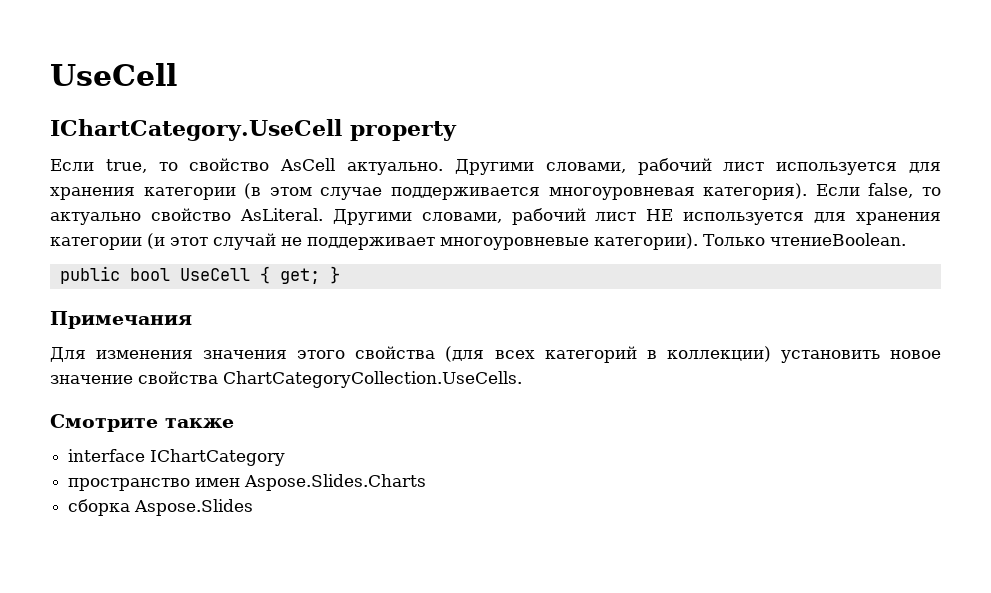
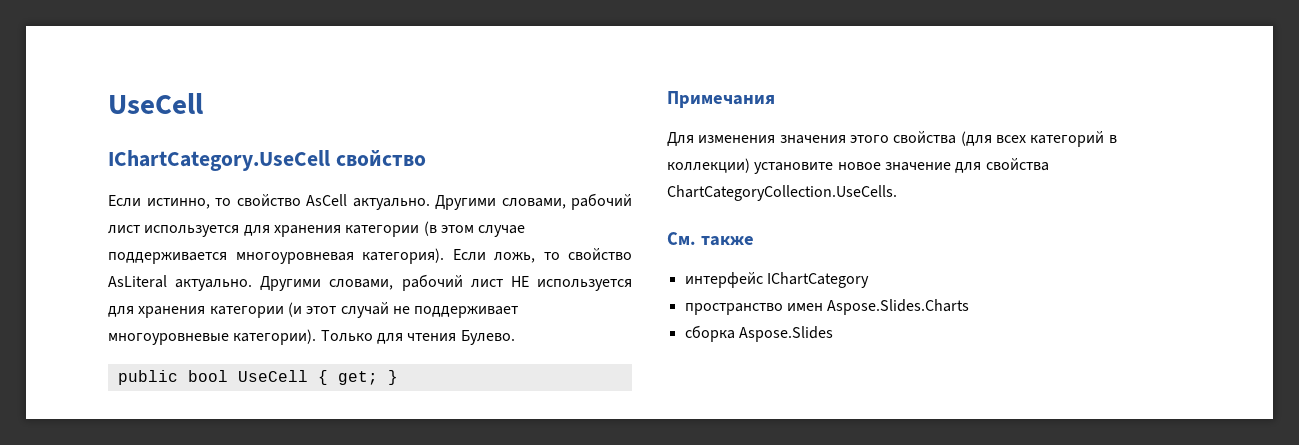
- IChartCategory.UseCell property
- Если true, то свойство AsCell актуально.
+ IChartCategory.UseCell свойство
+ Если истинно, то свойство AsCell актуально.
- Если false, то актуально свойство AsLiteral.
+ Если ложь, то свойство AsLiteral актуально.
- Только чтениеBoolean.
+ Только для чтения Булево.
- Для изменения значения этого свойства (для всех категорий в коллекции) установить новое значение свойства ChartCategoryCollection.UseCells.
+ Для изменения значения этого свойства (для всех категорий в коллекции) установите новое значение для свойства ChartCategoryCollection.UseCells.
- Смотрите также
+ См. также
- interface IChartCategory
+ интерфейс IChartCategory

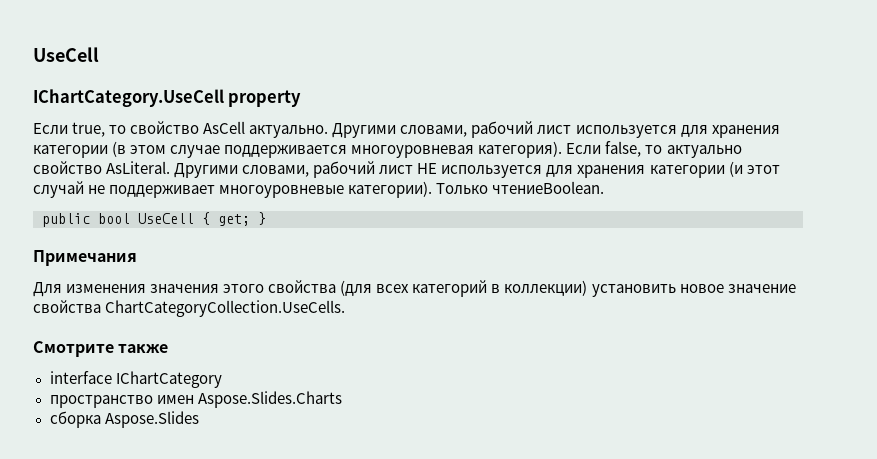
- IChartCategory.UseCell свойство
- Если истинно, то свойство AsCell актуально.
+ IChartCategory.UseCell property
+ Если true, то свойство AsCell актуально.
- Если ложь, то свойство AsLiteral актуально.
+ Если false, то актуально свойство AsLiteral.
- Только для чтения Булево.
+ Только чтениеBoolean.
- Для изменения значения этого свойства (для всех категорий в коллекции) установите новое значение для свойства ChartCategoryCollection.UseCells.
+ Для изменения значения этого свойства (для всех категорий в коллекции) установить новое значение свойства ChartCategoryCollection.UseCells.
- См. также
+ Смотрите также
- интерфейс IChartCategory
+ interface IChartCategory

